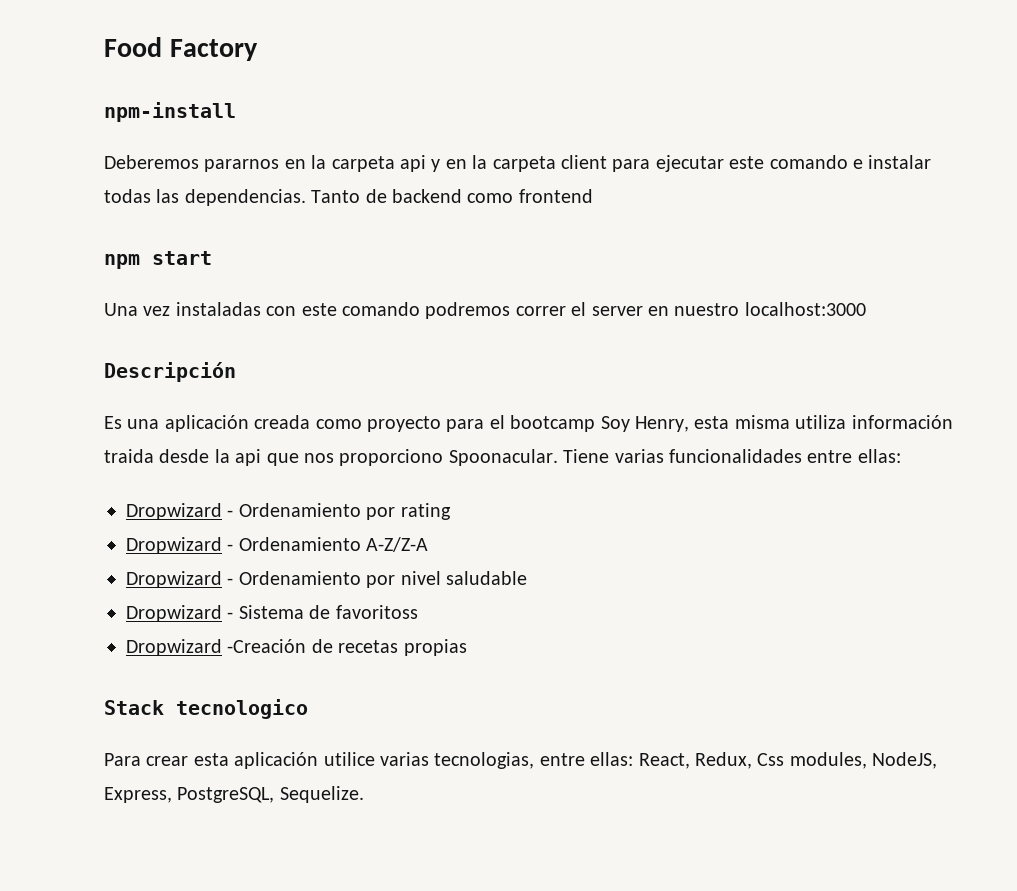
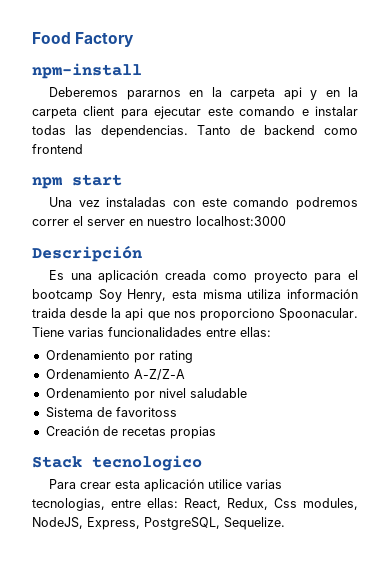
- Dropwizard - Ordenamiento por rating
+ Ordenamiento por rating
- Dropwizard - Ordenamiento A-Z/Z-A
+ Ordenamiento A-Z/Z-A
- Dropwizard - Ordenamiento por nivel saludable
+ Ordenamiento por nivel saludable
- Dropwizard - Sistema de favoritoss
+ Sistema de favoritoss
- Dropwizard -Creación de recetas propias
+ Creación de recetas propias

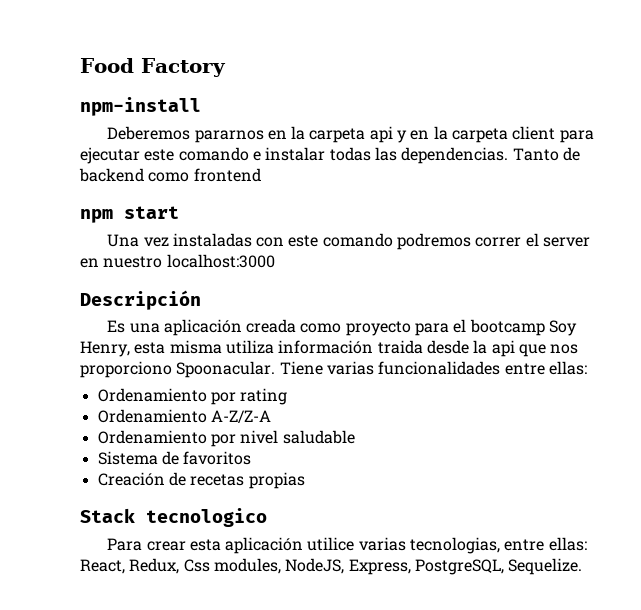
- Sistema de favoritoss
+ Sistema de favoritos

